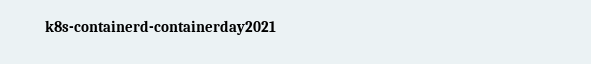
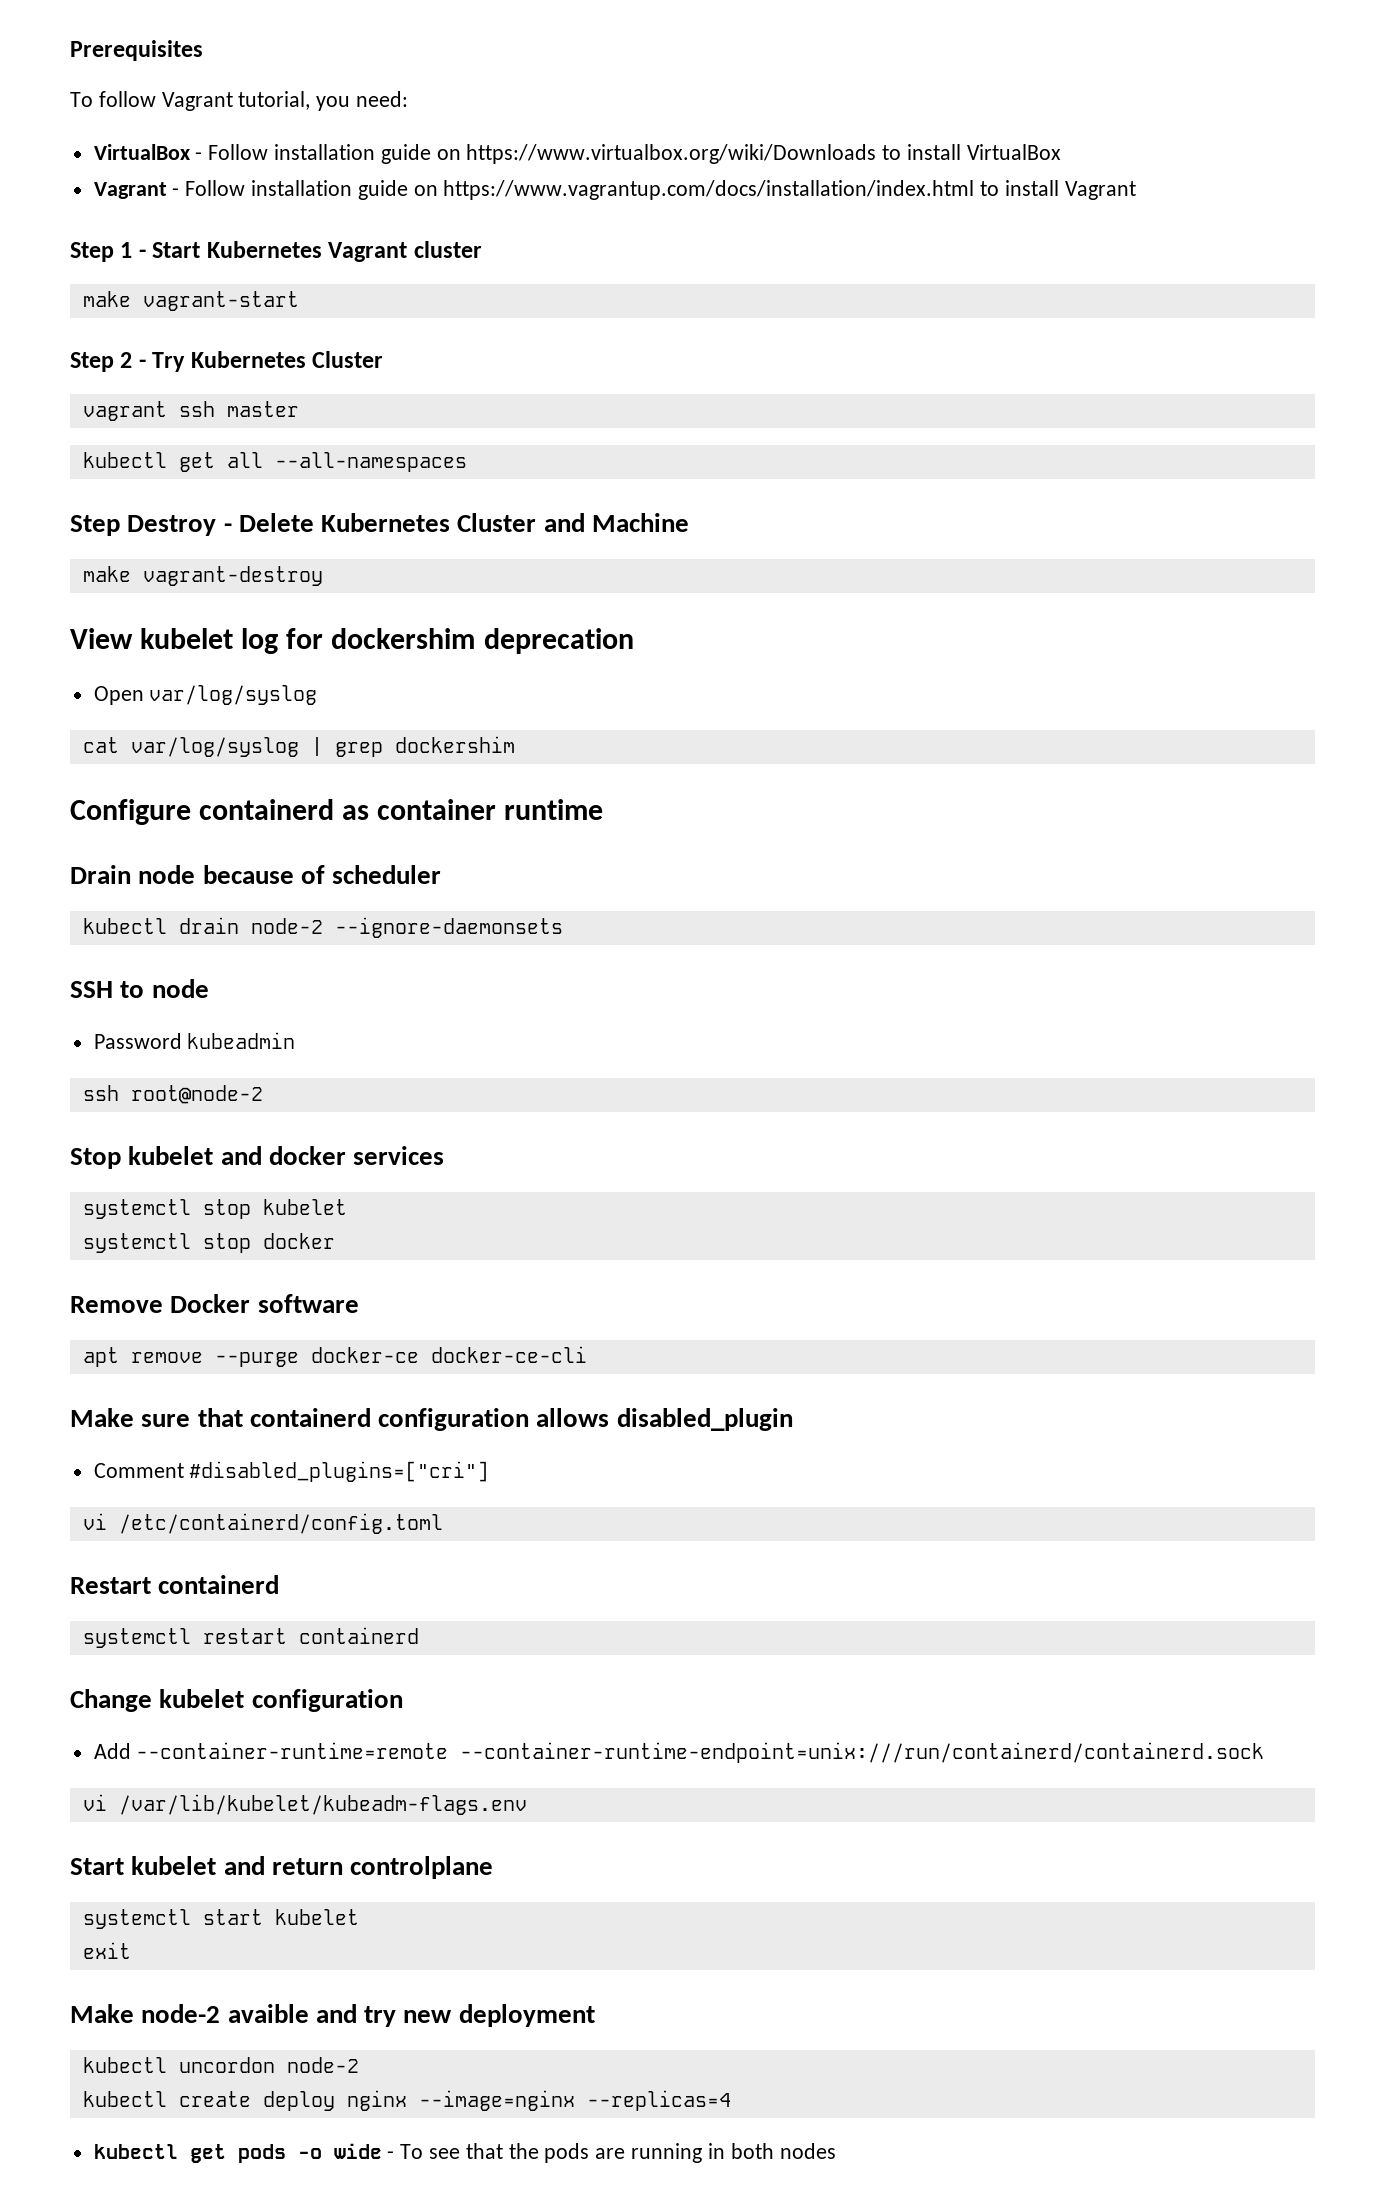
- k8s-containerd-containerday2021
+ Prerequisites
+ To follow Vagrant tutorial, you need:
+ VirtualBox - Follow installation guide on https://www.virtualbox.org/wiki/Downloads to install VirtualBox
+ Vagrant - Follow installation guide on https://www.vagrantup.com/docs/installation/index.html to install Vagrant
+ Step 1 - Start Kubernetes Vagrant cluster
+ make vagrant-start
+ Step 2 - Try Kubernetes Cluster
+ vagrant ssh master
+ kubectl get all --all-namespaces
+ Step Destroy - Delete Kubernetes Cluster and Machine
+ make vagrant-destroy
+ View kubelet log for dockershim deprecation
+ Open var/log/syslog
+ cat var/log/syslog | grep dockershim
+ Configure containerd as container runtime
+ Drain node because of scheduler
+ kubectl drain node-2 --ignore-daemonsets
+ SSH to node
+ Password kubeadmin
+ ssh root@node-2
+ Stop kubelet and docker services
+ systemctl stop kubelet
+ systemctl stop docker
+ Remove Docker software
+ apt remove --purge docker-ce docker-ce-cli
+ Make sure that containerd configuration allows disabled_plugin
+ Comment #disabled_plugins=["cri"]
+ vi /etc/containerd/config.toml
+ Restart containerd
+ systemctl restart containerd
+ Change kubelet configuration
+ Add --container-runtime=remote --container-runtime-endpoint=unix:///run/containerd/containerd.sock
+ vi /var/lib/kubelet/kubeadm-flags.env
+ Start kubelet and return controlplane
+ systemctl start kubelet
+ exit
+ Make node-2 avaible and try new deployment
+ kubectl uncordon node-2
+ kubectl create deploy nginx --image=nginx --replicas=4
+ kubectl get pods -o wide - To see that the pods are running in both nodes

